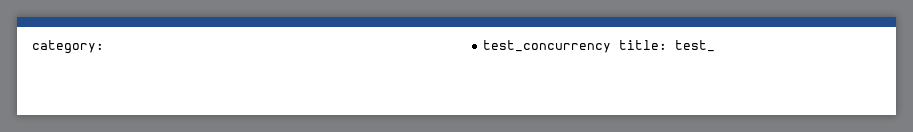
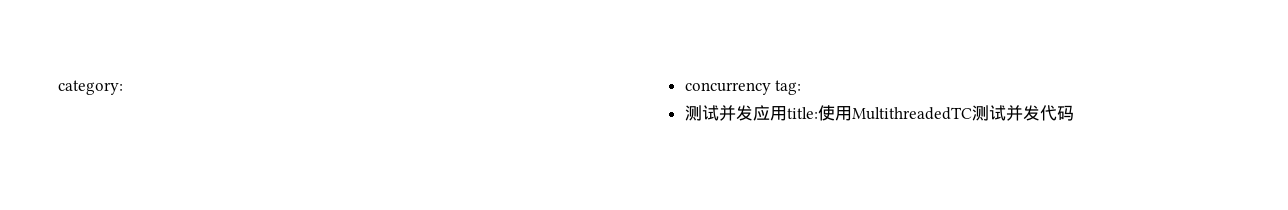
- test_concurrency title: test_
+ concurrency tag:
+ 测试并发应用title:使用MultithreadedTC测试并发代码

